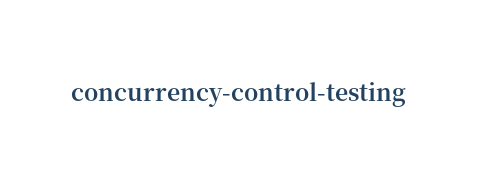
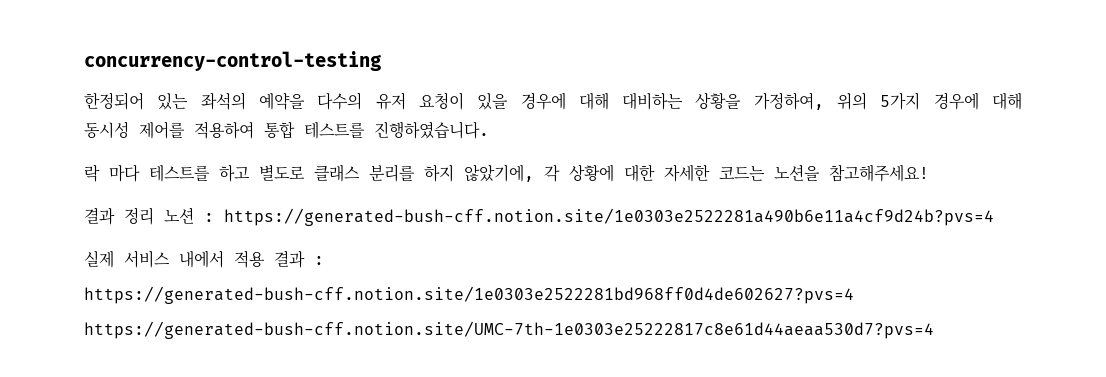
+ 한정되어 있는 좌석의 예약을 다수의 유저 요청이 있을 경우에 대해 대비하는 상황을 가정하여, 위의 5가지 경우에 대해 동시성 제어를 적용하여 통합 테스트를 진행하였습니다.
+ 락 마다 테스트를 하고 별도로 클래스 분리를 하지 않았기에, 각 상황에 대한 자세한 코드는 노션을 참고해주세요!
+ 결과 정리 노션 : https://generated-bush-cff.notion.site/1e0303e2522281a490b6e11a4cf9d24b?pvs=4
+ 실제 서비스 내에서 적용 결과 :
+ https://generated-bush-cff.notion.site/1e0303e2522281bd968ff0d4de602627?pvs=4
+ https://generated-bush-cff.notion.site/UMC-7th-1e0303e25222817c8e61d44aeaa530d7?pvs=4

